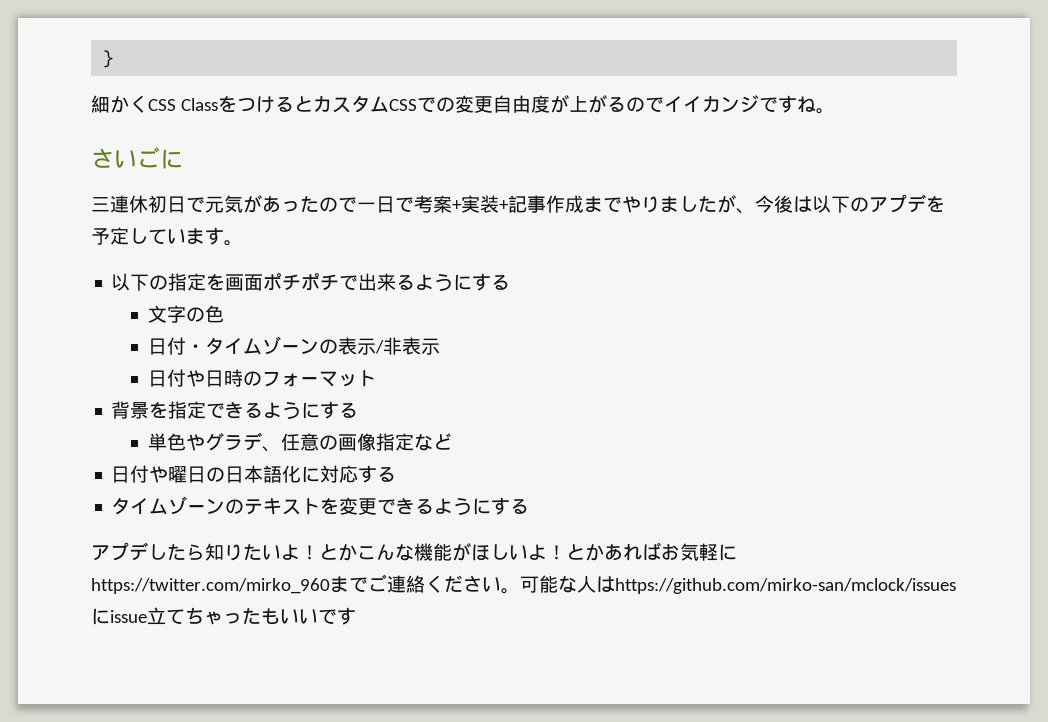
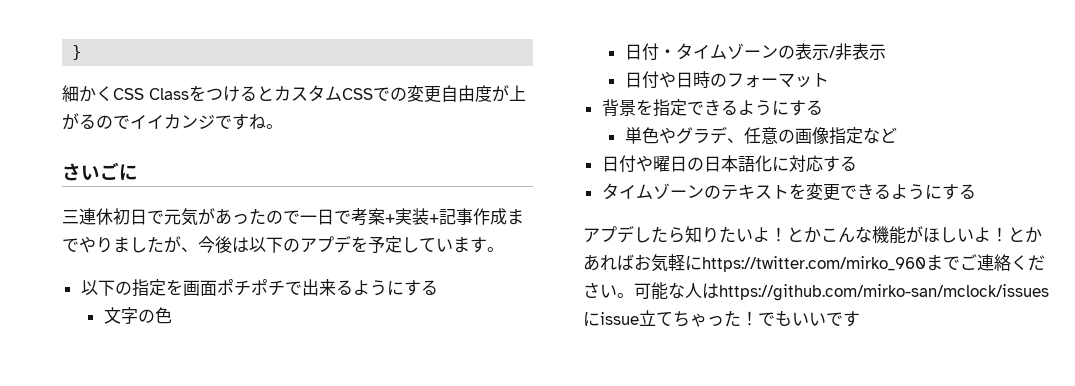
- 可能な人はhttps://github.com/mirko-san/mclock/issuesにissue立てちゃったもいいです
+ 可能な人はhttps://github.com/mirko-san/mclock/issuesにissue立てちゃった！でもいいです

